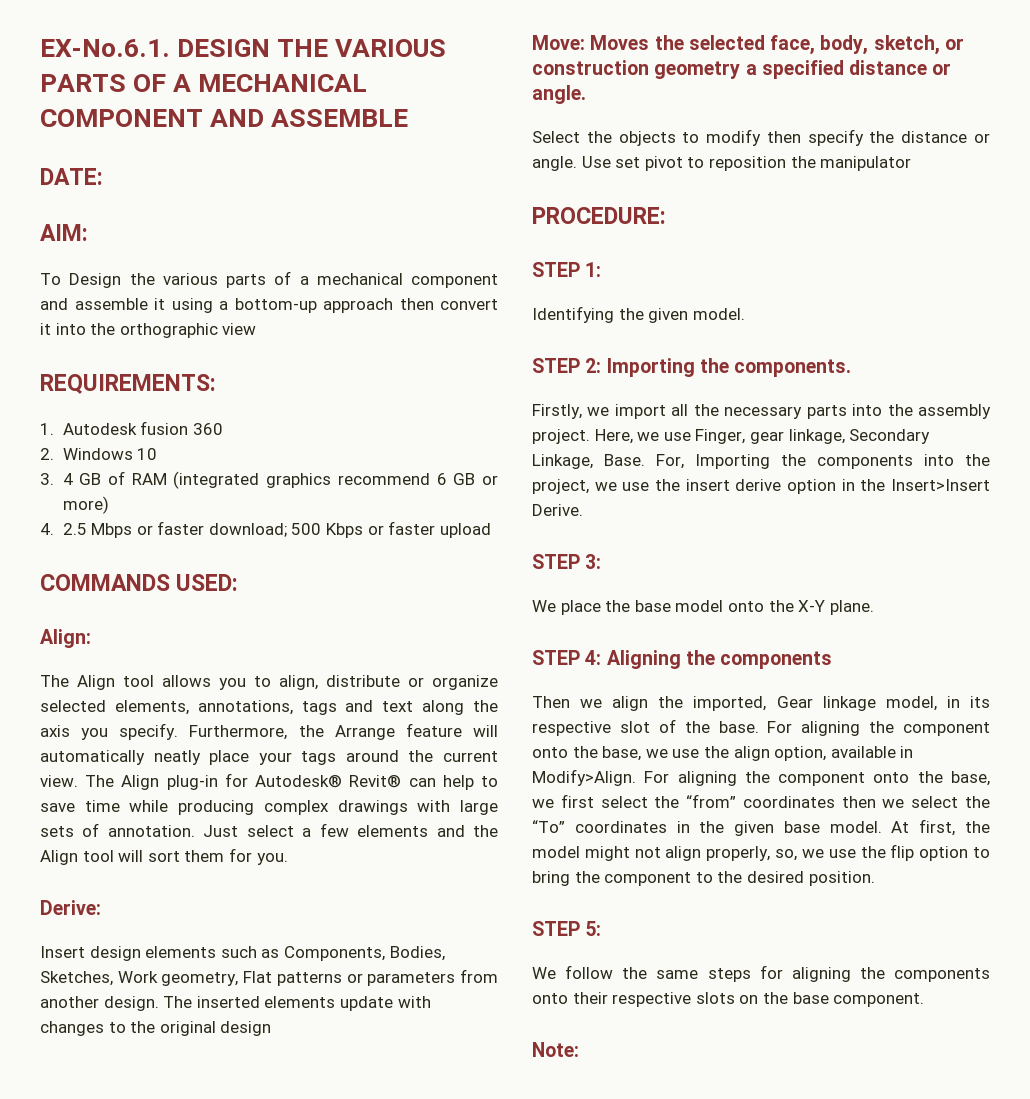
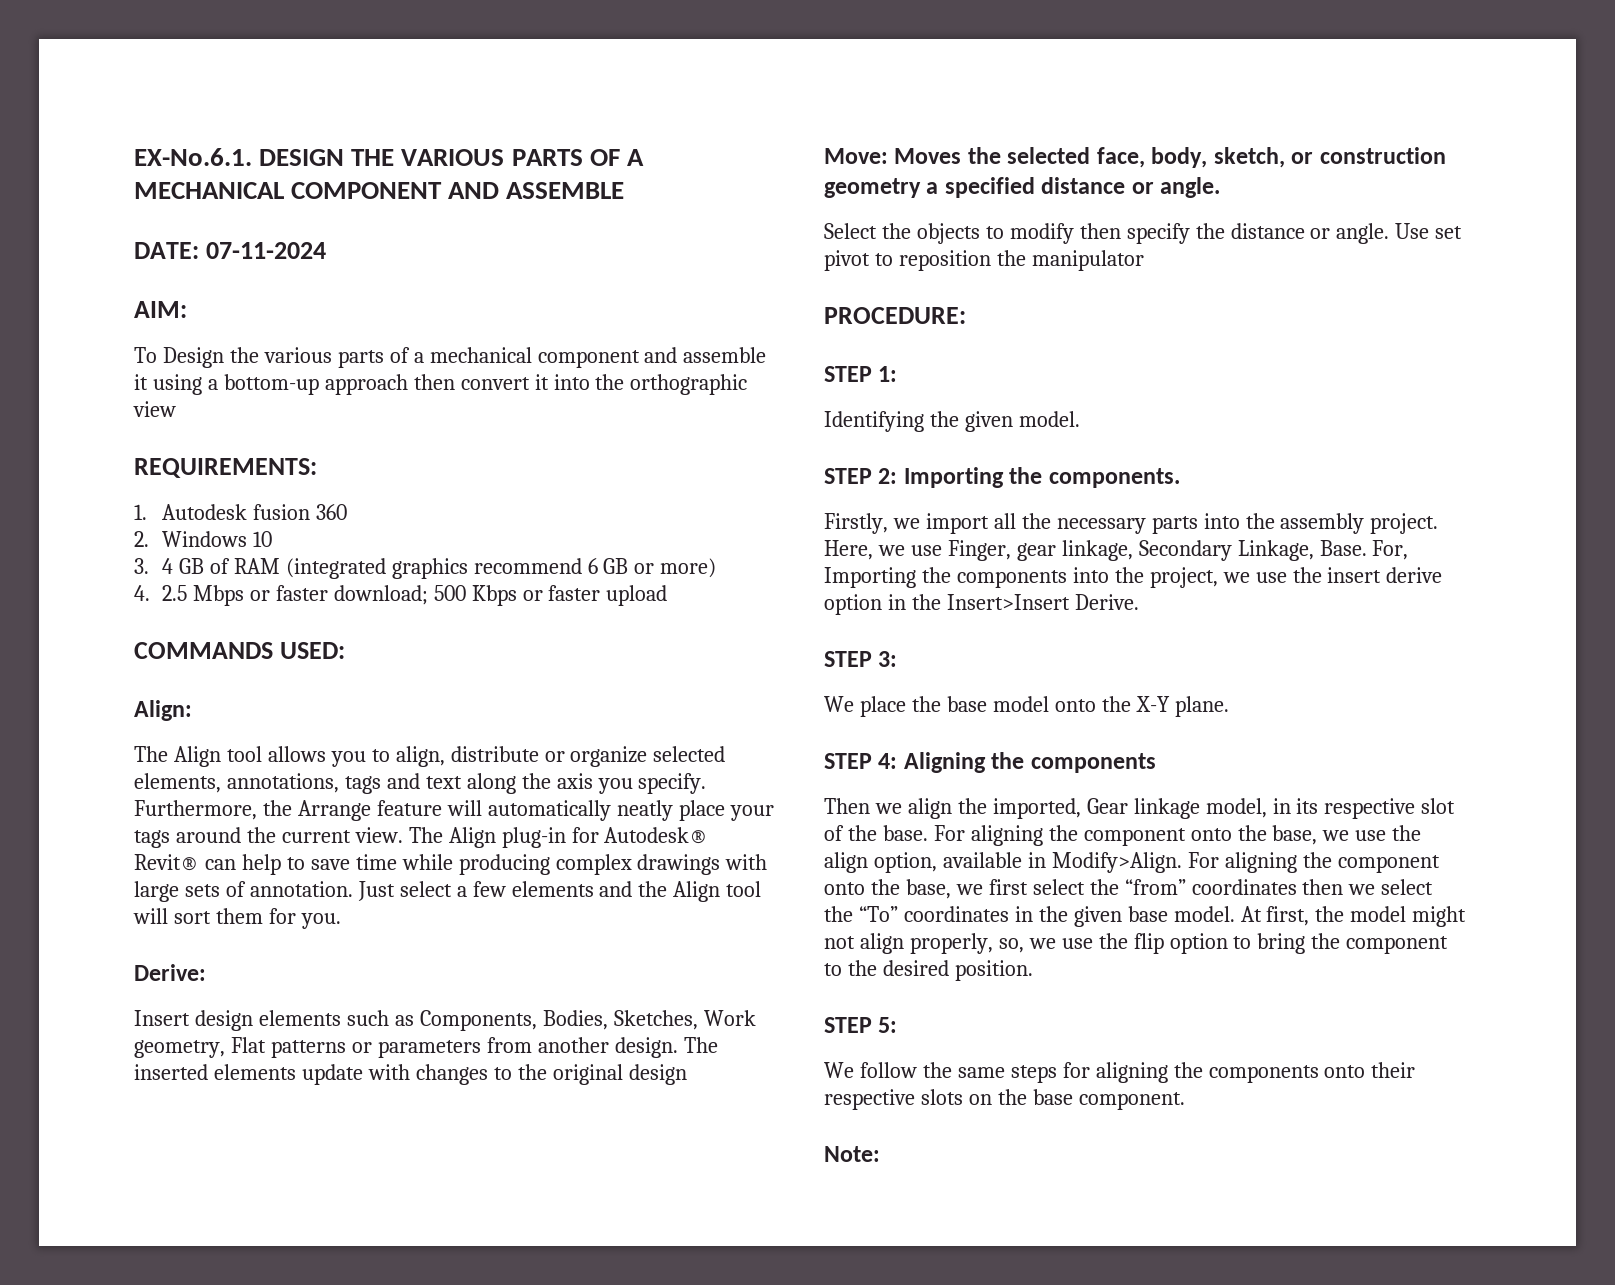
- DATE:
+ DATE: 07-11-2024

